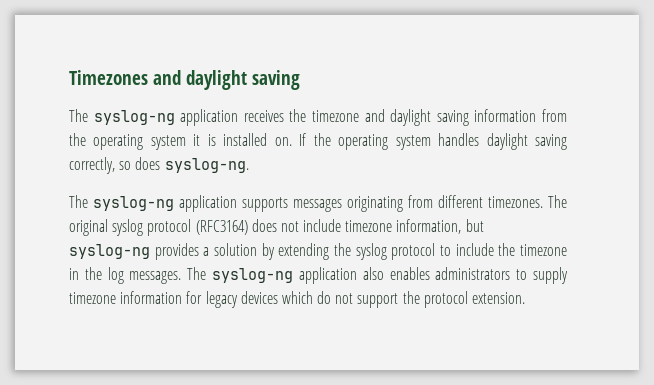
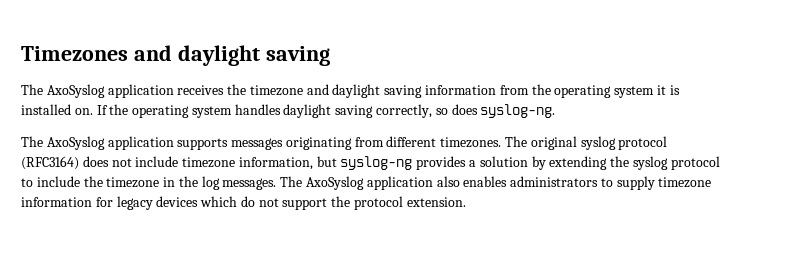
- The syslog-ng application receives the timezone and daylight saving information from the operating system it is installed on.
+ The AxoSyslog application receives the timezone and daylight saving information from the operating system it is installed on.
- The syslog-ng application supports messages originating from different timezones.
+ The AxoSyslog application supports messages originating from different timezones.
- The syslog-ng application also enables administrators to supply timezone information for legacy devices which do not support the protocol extension.
+ The AxoSyslog application also enables administrators to supply timezone information for legacy devices which do not support the protocol extension.

